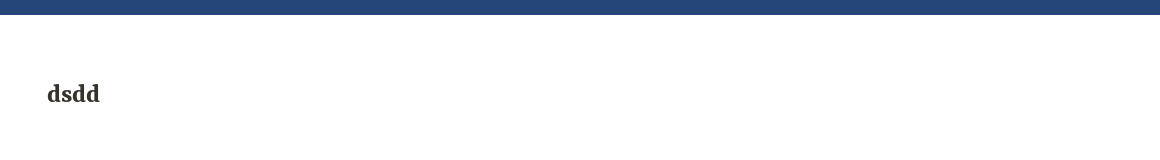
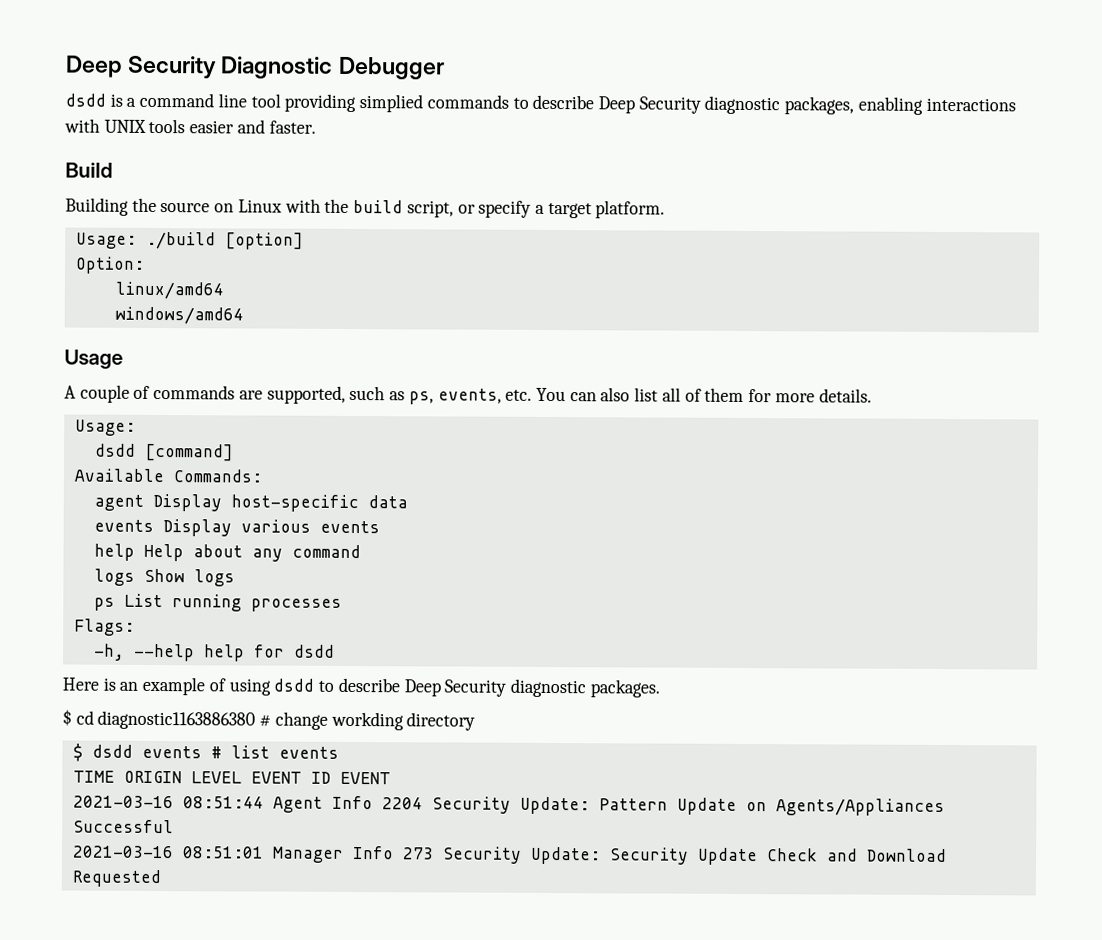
- dsdd
+ Deep Security Diagnostic Debugger
+ dsdd is a command line tool providing simplied commands to describe Deep Security diagnostic packages, enabling interactions with UNIX tools easier and faster.
+ Build
+ Building the source on Linux with the build script, or specify a target platform.
+ Usage: ./build [option]
+ Option:
+ linux/amd64
+ windows/amd64
+ Usage
+ A couple of commands are supported, such as ps, events, etc. You can also list all of them for more details.
+ Usage:
+ dsdd [command]
+ Available Commands:
+ agent Display host-specific data
+ events Display various events
+ help Help about any command
+ logs Show logs
+ ps List running processes
+ Flags:
+ -h, --help help for dsdd
+ Here is an example of using dsdd to describe Deep Security diagnostic packages.
+ $ cd diagnostic1163886380 # change workding directory
+ $ dsdd events # list events
+ TIME ORIGIN LEVEL EVENT ID EVENT
+ 2021-03-16 08:51:44 Agent Info 2204 Security Update: Pattern Update on Agents/Appliances Successful
+ 2021-03-16 08:51:01 Manager Info 273 Security Update: Security Update Check and Download Requested

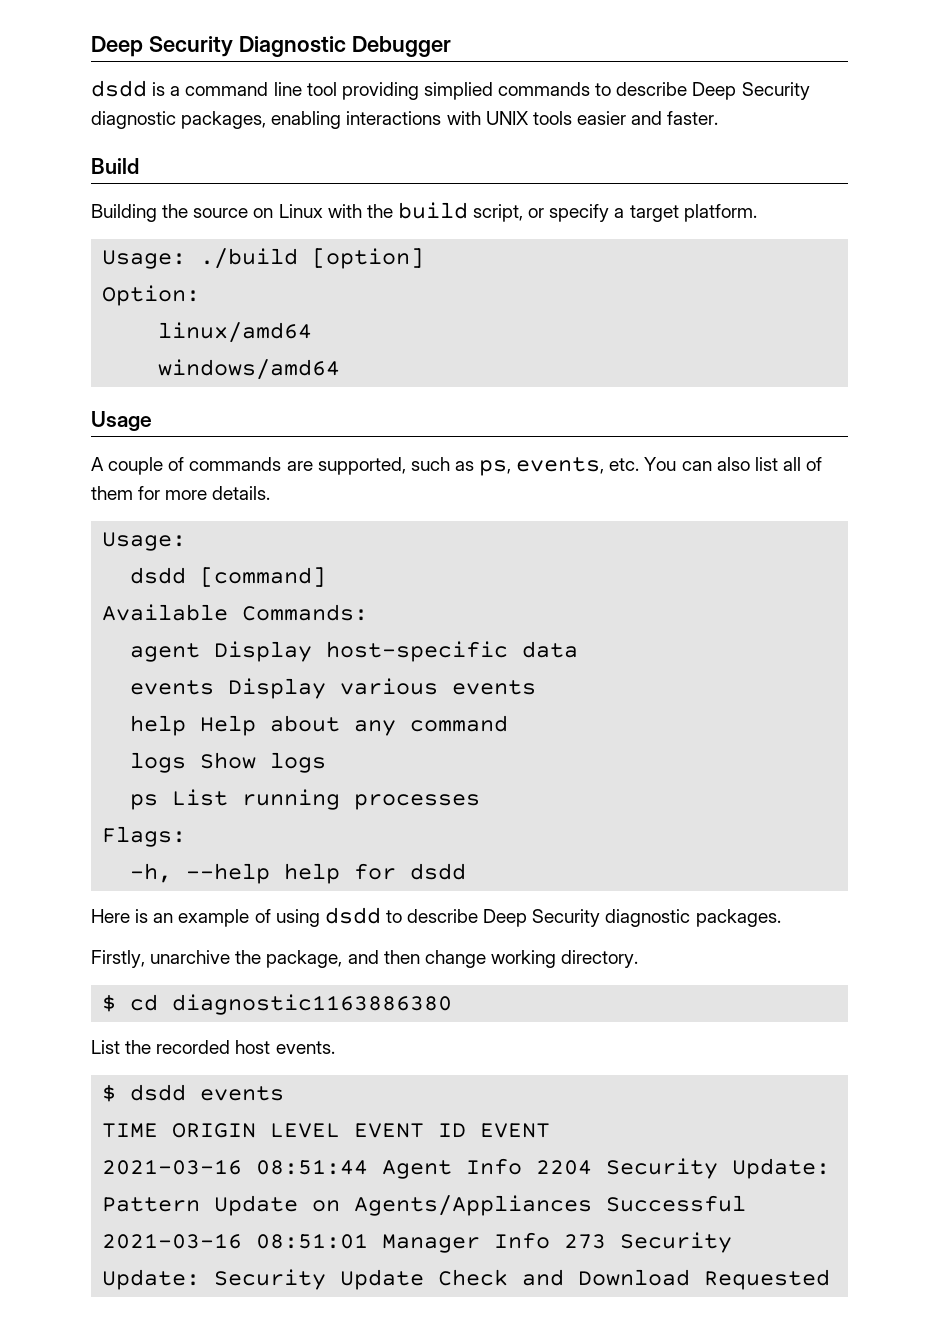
- $ cd diagnostic1163886380 # change workding directory
+ Firstly, unarchive the package, and then change working directory.
+ $ cd diagnostic1163886380
+ List the recorded host events.
- $ dsdd events # list events
+ $ dsdd events

